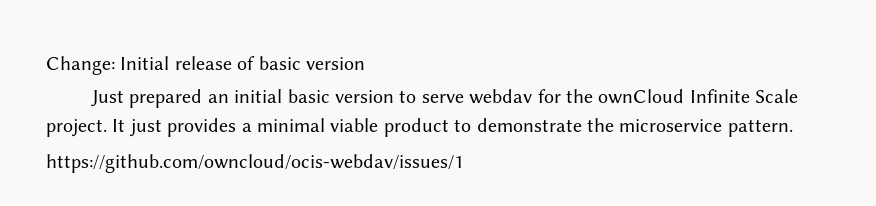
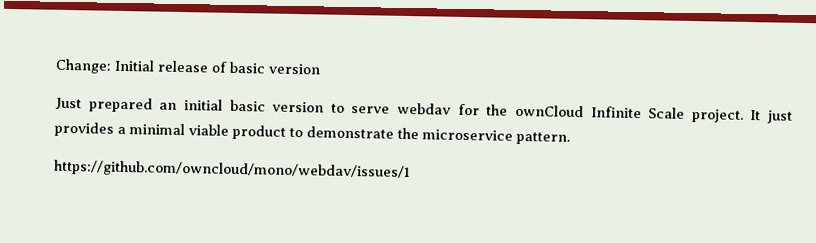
- https://github.com/owncloud/ocis-webdav/issues/1
+ https://github.com/owncloud/mono/webdav/issues/1

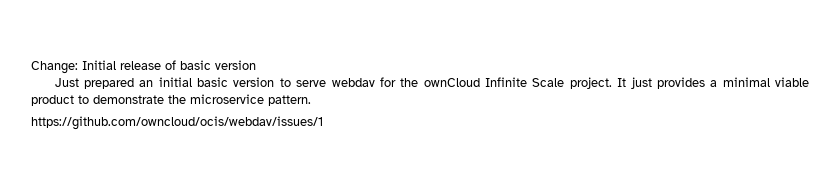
- https://github.com/owncloud/mono/webdav/issues/1
+ https://github.com/owncloud/ocis/webdav/issues/1

